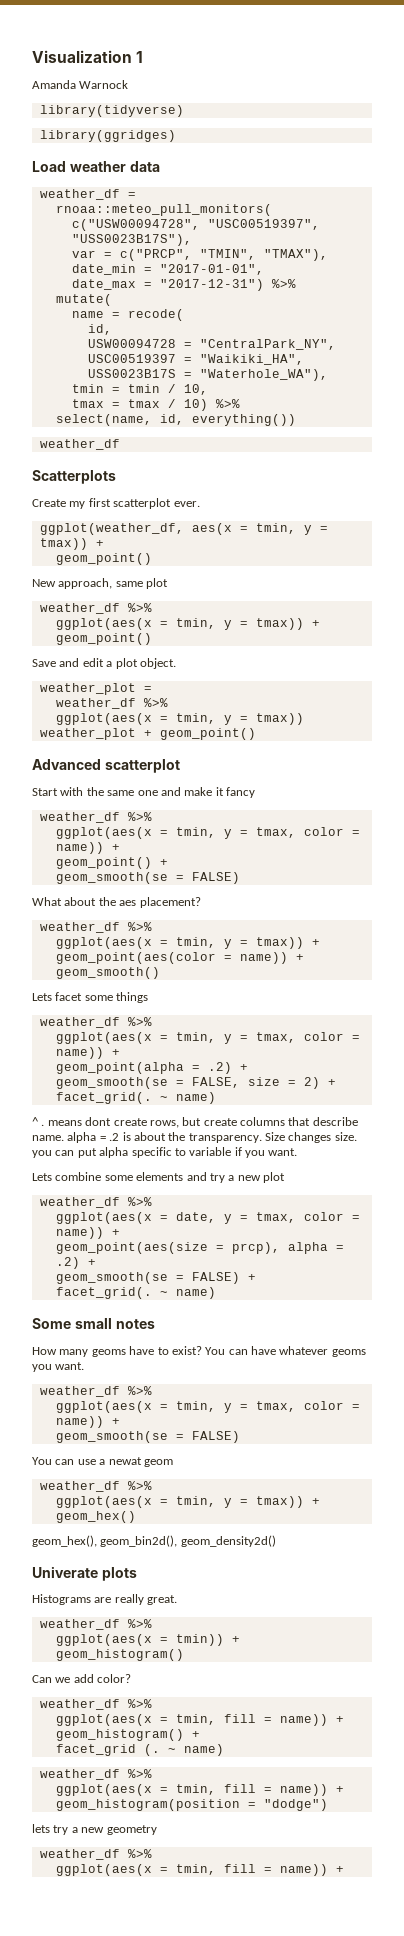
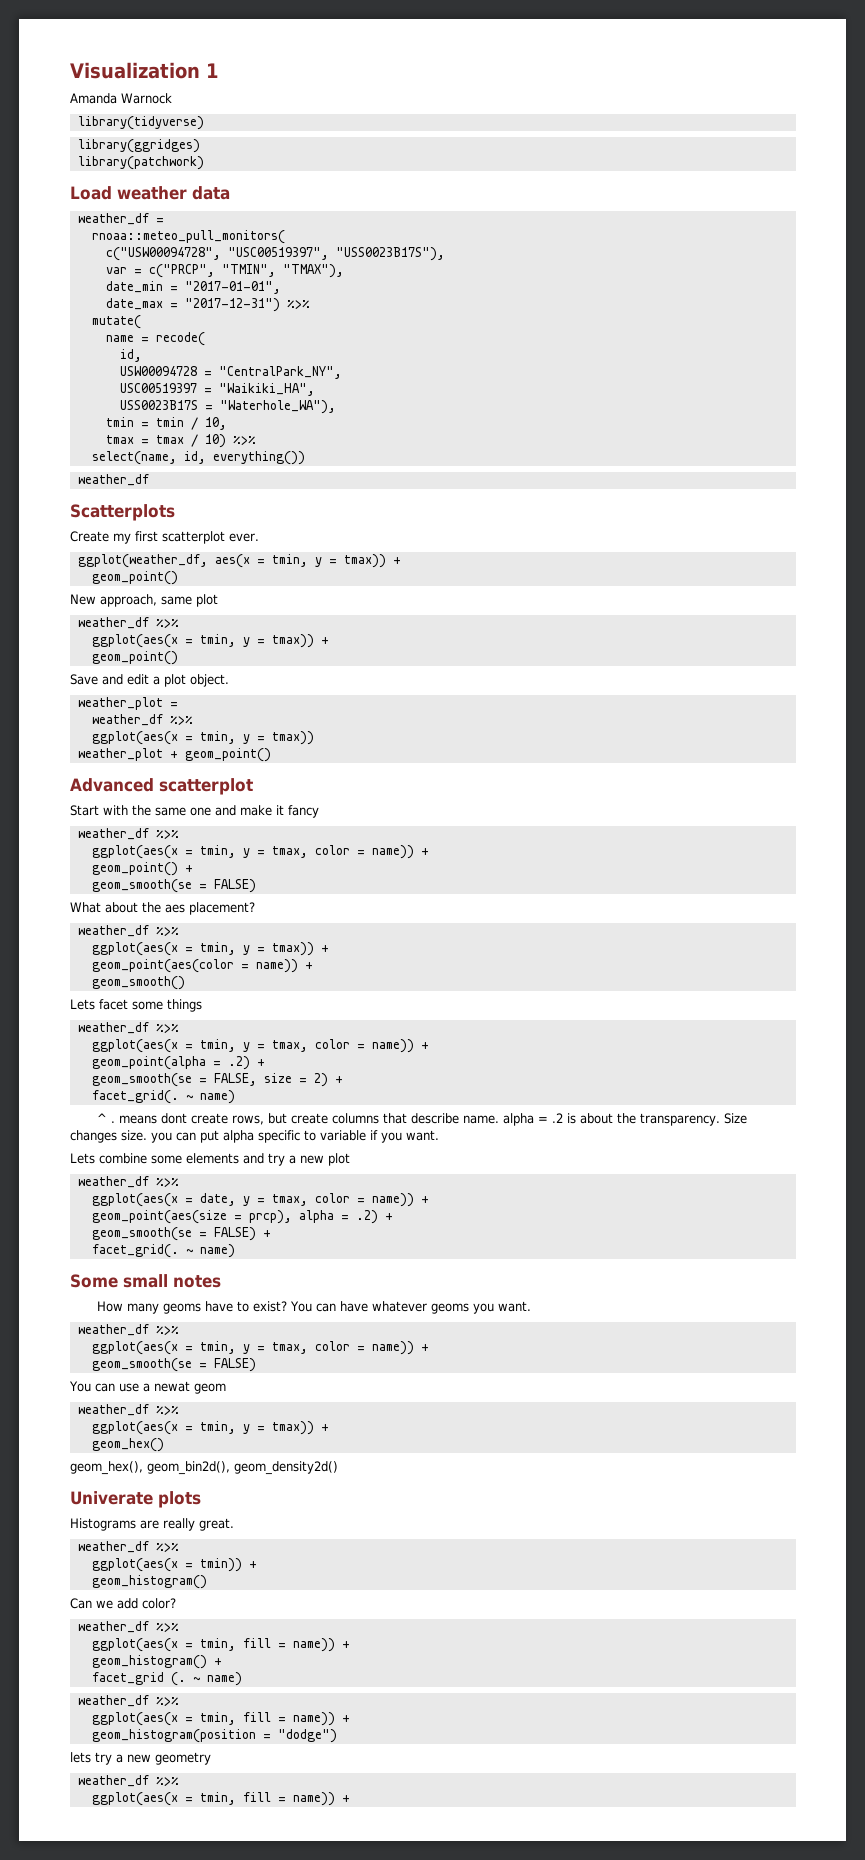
+ library(patchwork)

